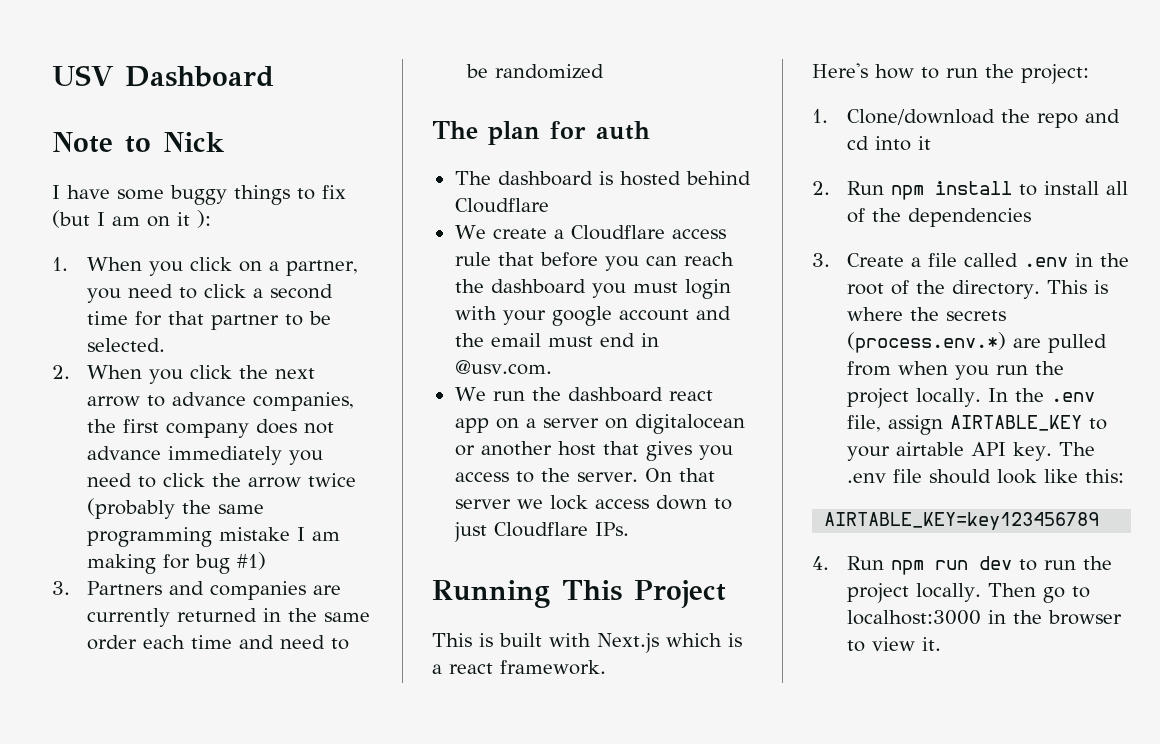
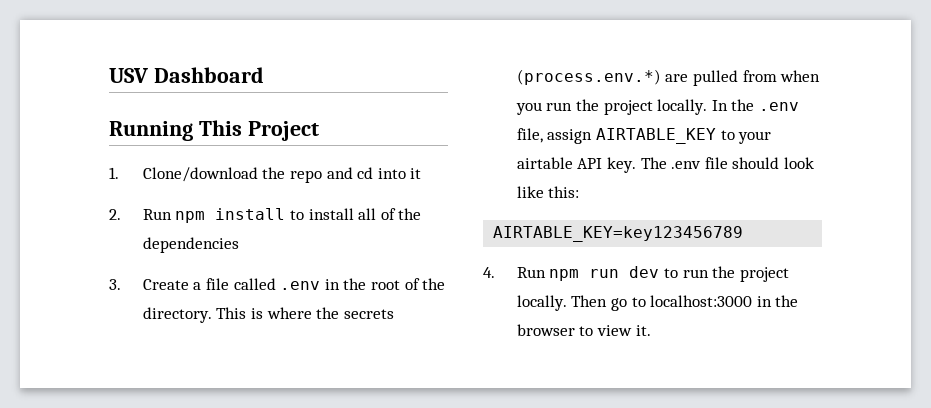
- Note to Nick
- I have some buggy things to fix (but I am on it ):
- 1. When you click on a partner, you need to click a second time for that partner to be selected.
- 2. When you click the next arrow to advance companies, the first company does not advance immediately you need to click the arrow twice (probably the same programming mistake I am making for bug #1)
- 3. Partners and companies are currently returned in the same order each time and need to be randomized
- The plan for auth
- The dashboard is hosted behind Cloudflare
- We create a Cloudflare access rule that before you can reach the dashboard you must login with your google account and the email must end in @usv.com.
- We run the dashboard react app on a server on digitalocean or another host that gives you access to the server. On that server we lock access down to just Cloudflare IPs.
  Running This Project
- This is built with Next.js which is a react framework.
- Here's how to run the project:

